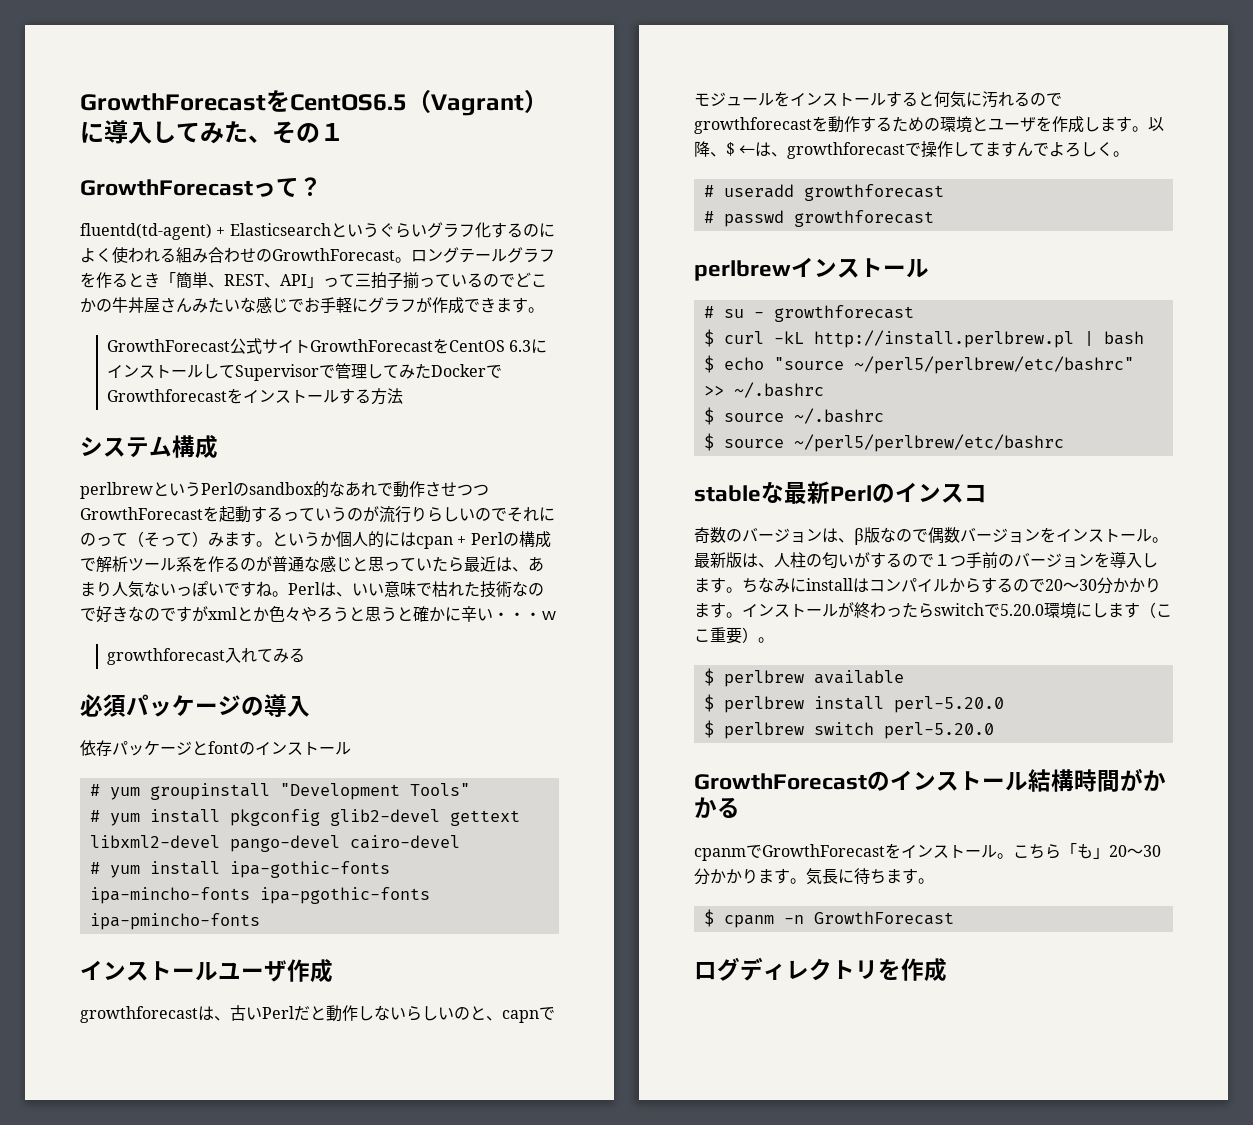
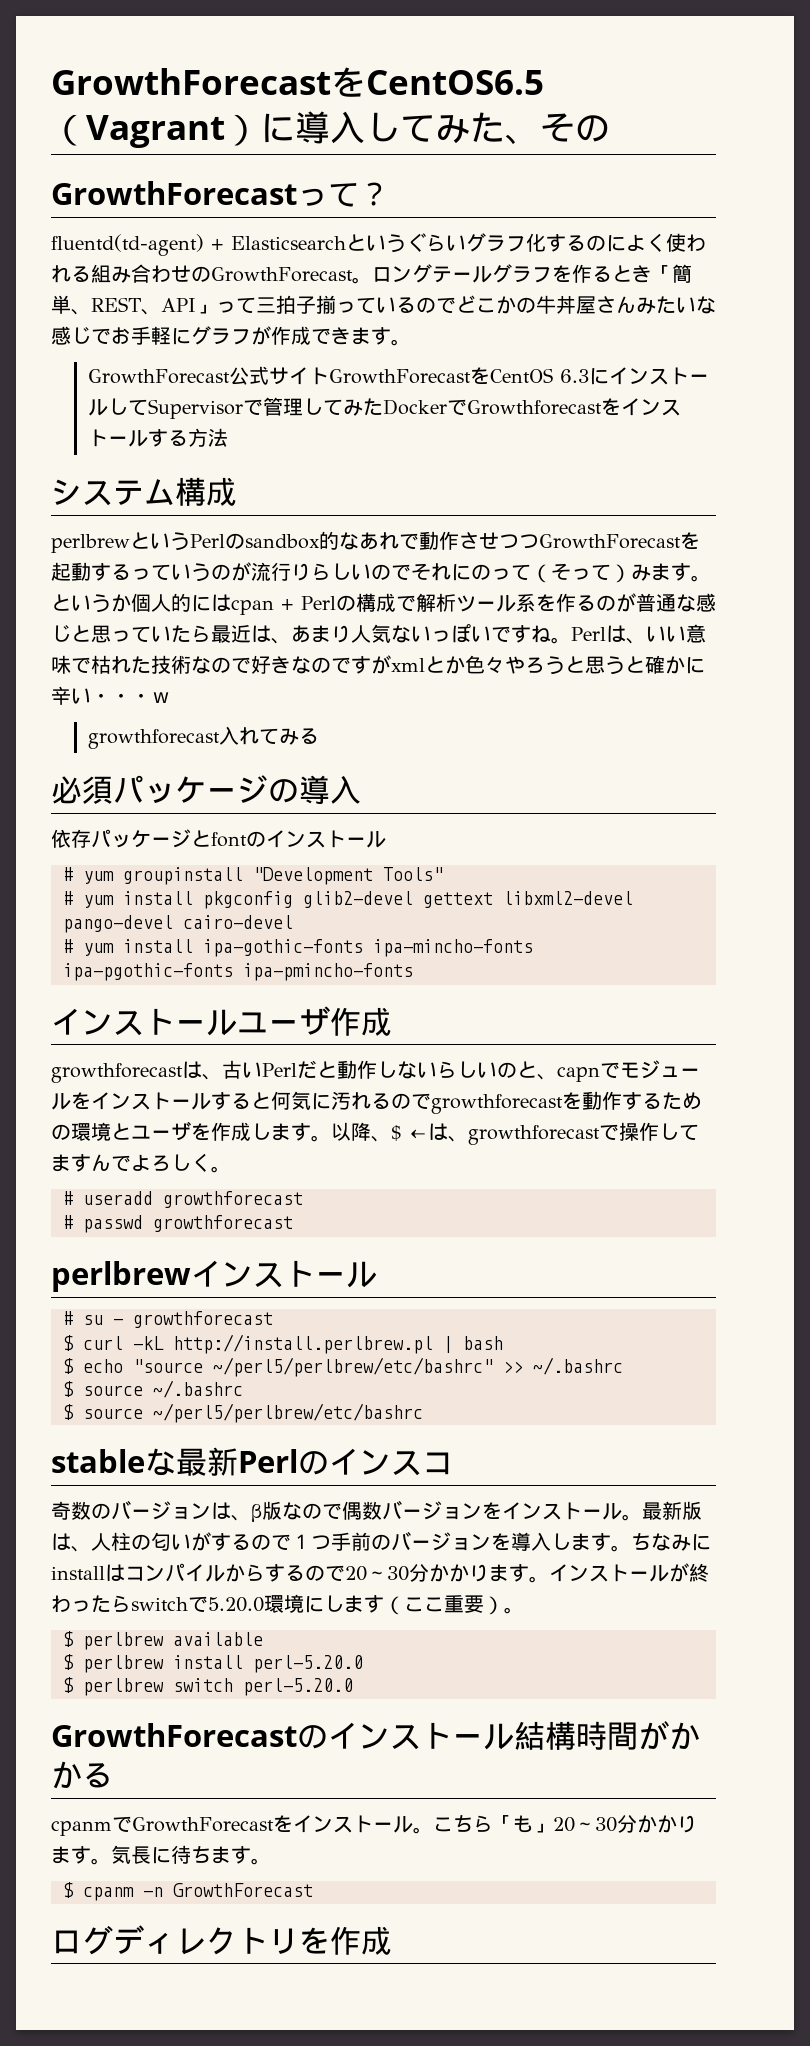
- GrowthForecastをCentOS6.5（Vagrant）に導入してみた、その１
+ GrowthForecastをCentOS6.5（Vagrant）に導入してみた、その

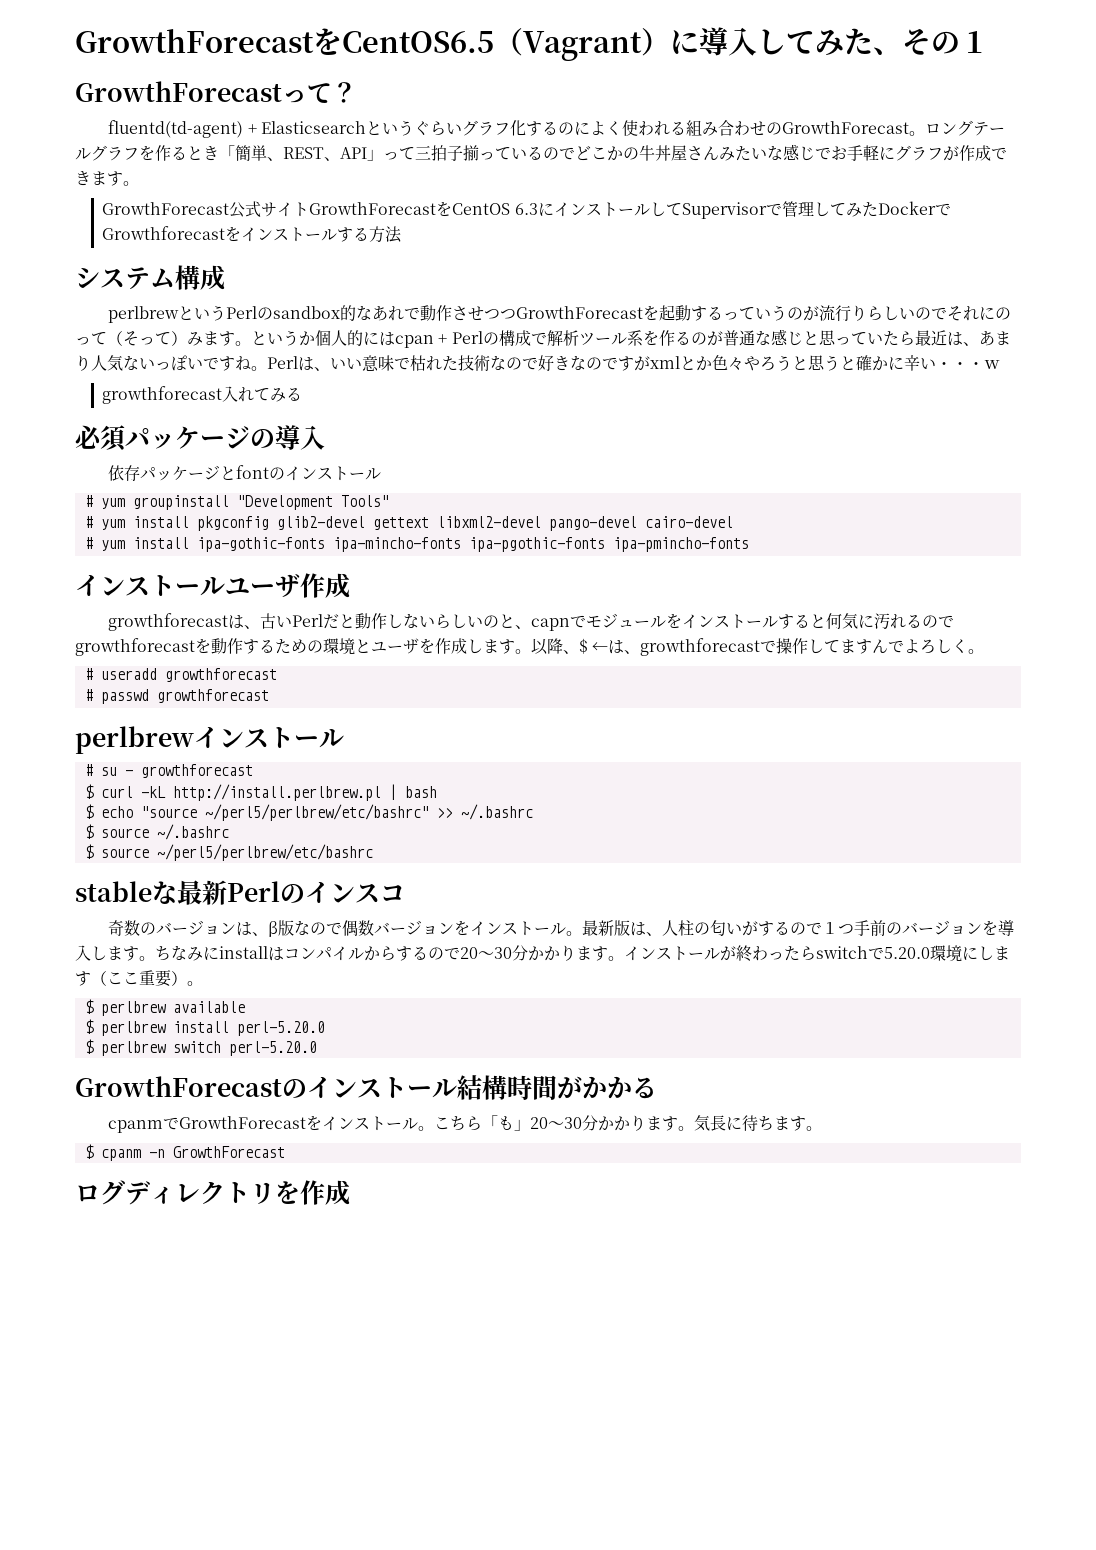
- GrowthForecastをCentOS6.5（Vagrant）に導入してみた、その
+ GrowthForecastをCentOS6.5（Vagrant）に導入してみた、その１

